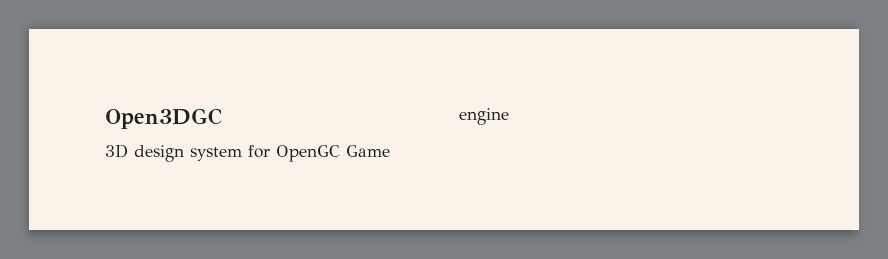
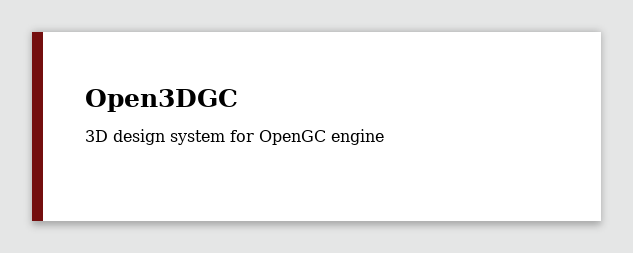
- 3D design system for OpenGC Game engine
+ 3D design system for OpenGC engine

